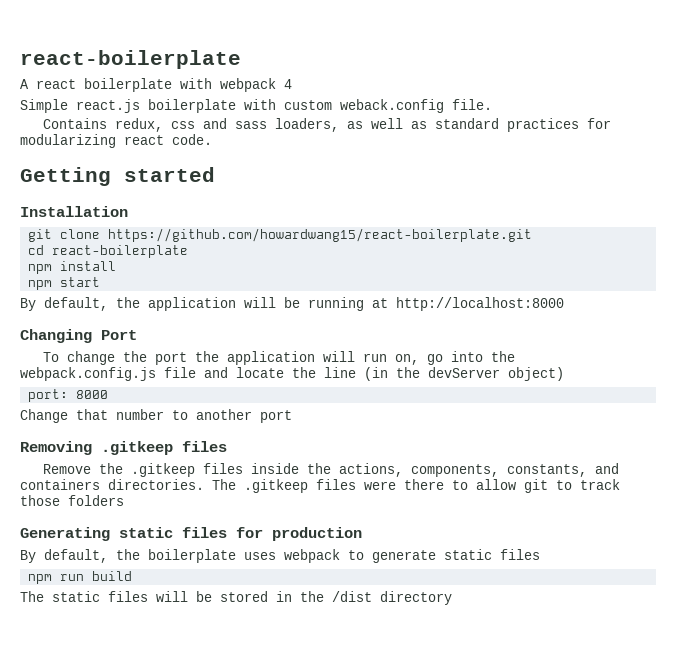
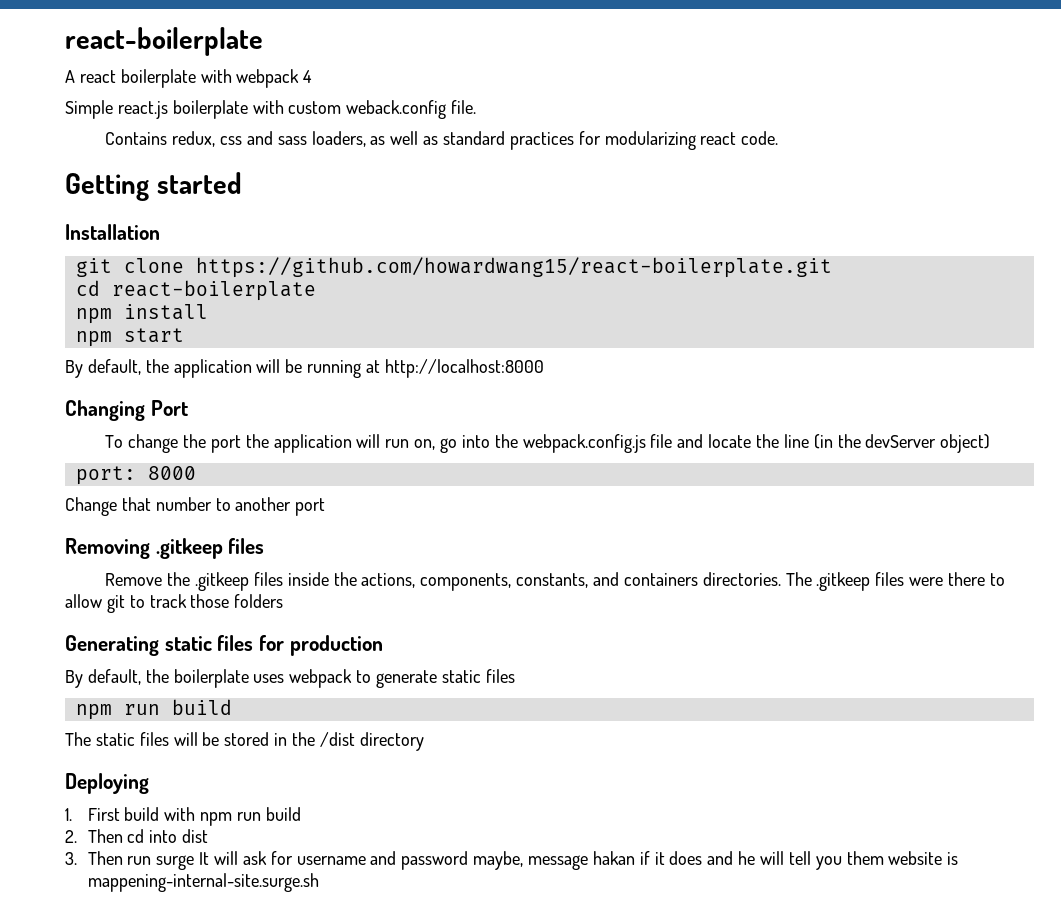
+ Deploying
+ 1. First build with npm run build
+ 2. Then cd into dist
+ 3. Then run surge It will ask for username and password maybe, message hakan if it does and he will tell you them website is mappening-internal-site.surge.sh

